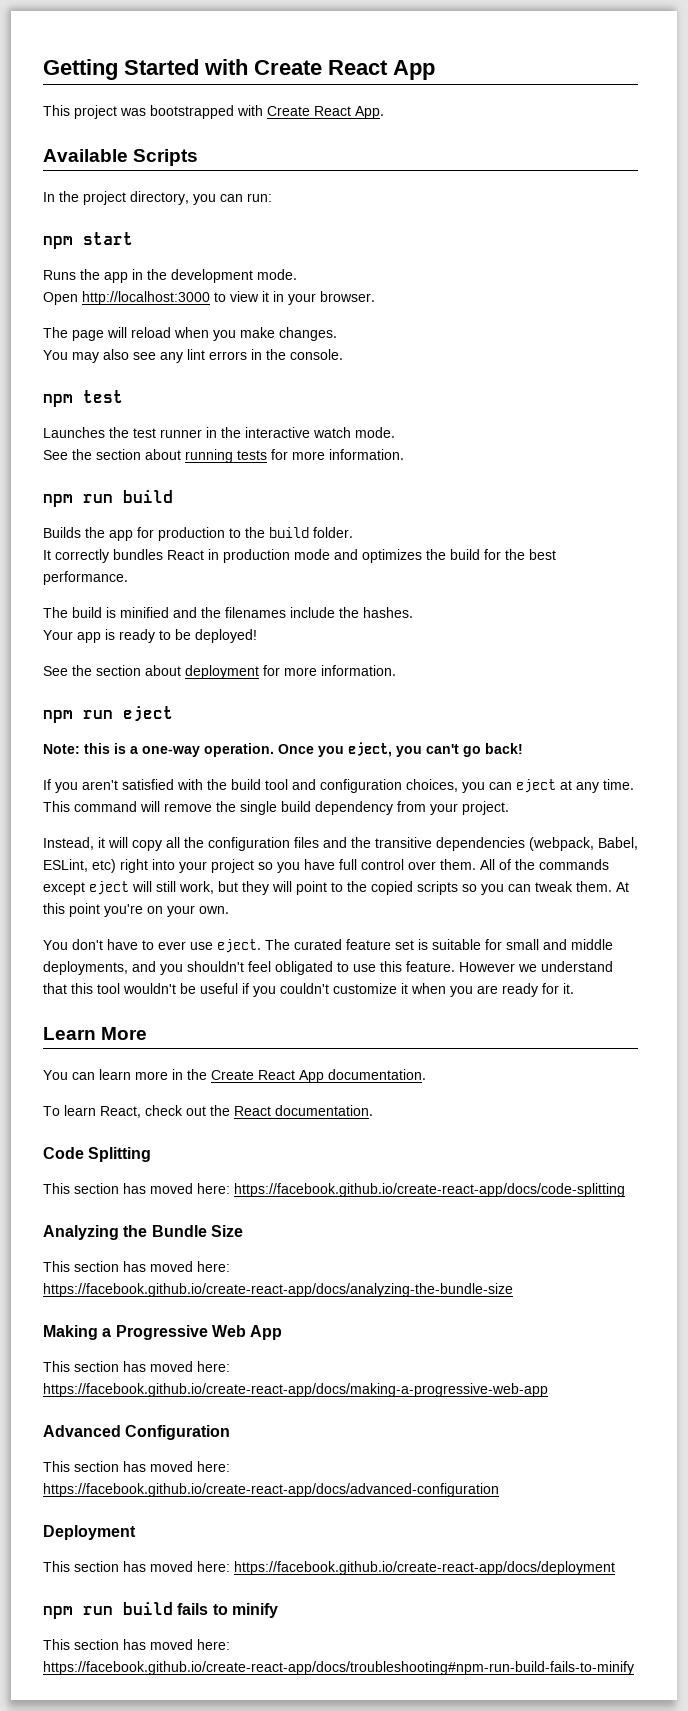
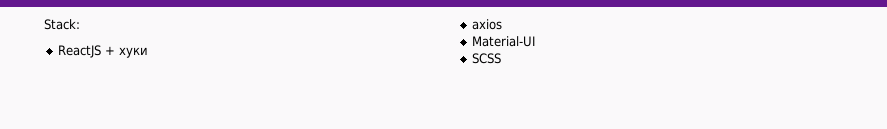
- Getting Started with Create React App
- This project was bootstrapped with Create React App.
- Available Scripts
- In the project directory, you can run:
- npm start
- Runs the app in the development mode.
- Open http://localhost:3000 to view it in your browser.
- The page will reload when you make changes.
- You may also see any lint errors in the console.
- npm test
- Launches the test runner in the interactive watch mode.
- See the section about running tests for more information.
- npm run build
- Builds the app for production to the build folder.
- It correctly bundles React in production mode and optimizes the build for the best performance.
- The build is minified and the filenames include the hashes.
- Your app is ready to be deployed!
- See the section about deployment for more information.
- npm run eject
- Note: this is a one-way operation. Once you eject, you can't go back!
- If you aren't satisfied with the build tool and configuration choices, you can eject at any time. This command will remove the single build dependency from your project.
- Instead, it will copy all the configuration files and the transitive dependencies (webpack, Babel, ESLint, etc) right into your project so you have full control over them. All of the commands except eject will still work, but they will point to the copied scripts so you can tweak them. At this point you're on your own.
- You don't have to ever use eject. The curated feature set is suitable for small and middle deployments, and you shouldn't feel obligated to use this feature. However we understand that this tool wouldn't be useful if you couldn't customize it when you are ready for it.
- Learn More
- You can learn more in the Create React App documentation.
- To learn React, check out the React documentation.
- Code Splitting
- This section has moved here: https://facebook.github.io/create-react-app/docs/code-splitting
- Analyzing the Bundle Size
- This section has moved here: https://facebook.github.io/create-react-app/docs/analyzing-the-bundle-size
- Making a Progressive Web App
- This section has moved here: https://facebook.github.io/create-react-app/docs/making-a-progressive-web-app
- Advanced Configuration
- This section has moved here: https://facebook.github.io/create-react-app/docs/advanced-configuration
- Deployment
- This section has moved here: https://facebook.github.io/create-react-app/docs/deployment
- npm run build fails to minify
- This section has moved here: https://facebook.github.io/create-react-app/docs/troubleshooting#npm-run-build-fails-to-minify
+ Stack:
+ ReactJS + хуки
+ axios
+ Material-UI
+ SCSS

